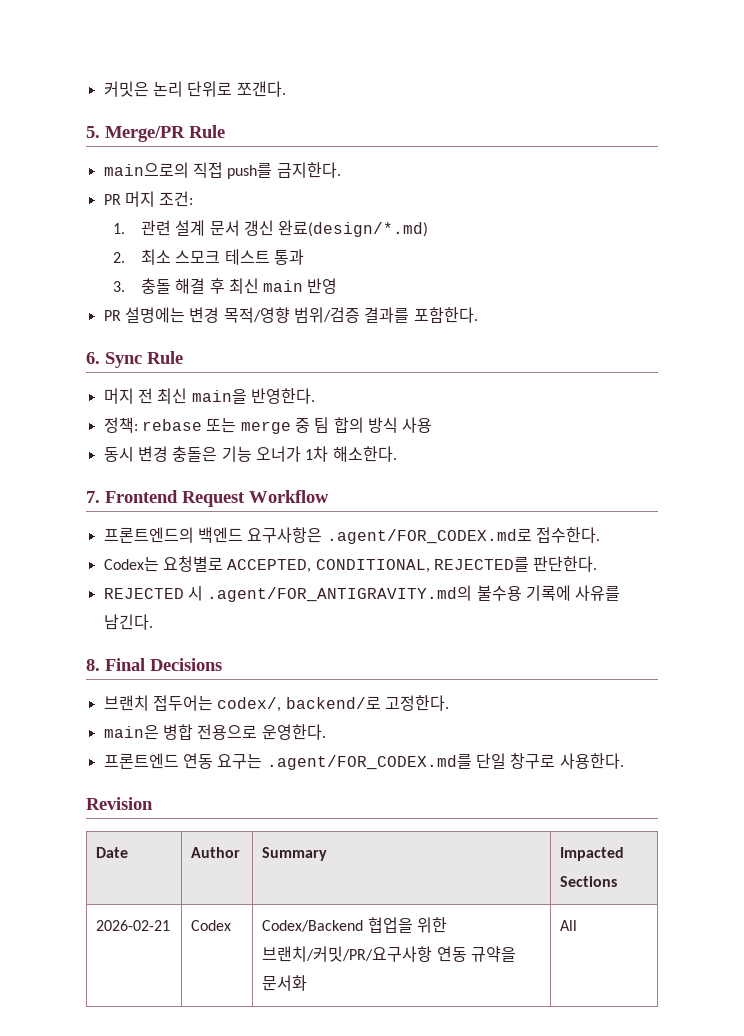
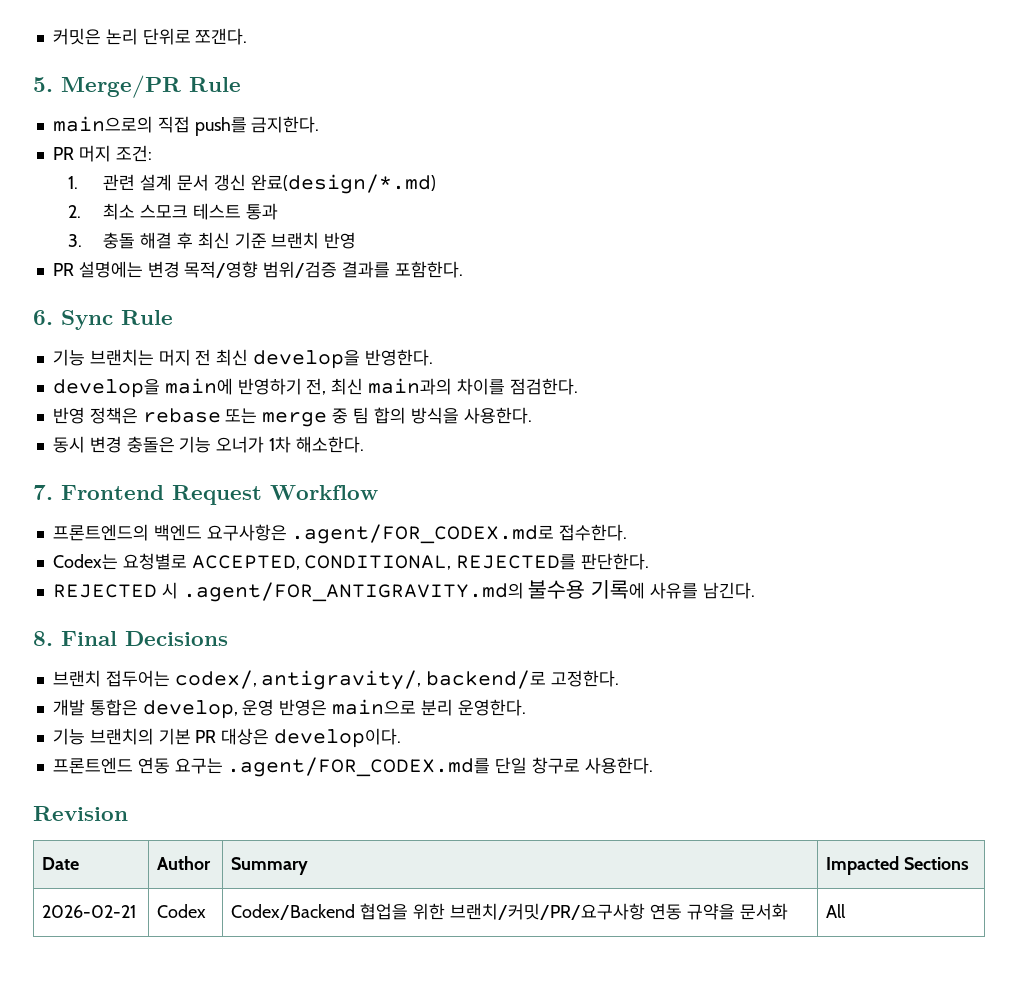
- 3. 충돌 해결 후 최신 main 반영
+ 3. 충돌 해결 후 최신 기준 브랜치 반영
- 머지 전 최신 main을 반영한다.
+ 기능 브랜치는 머지 전 최신 develop을 반영한다.
- 정책: rebase 또는 merge 중 팀 합의 방식 사용
+ develop을 main에 반영하기 전, 최신 main과의 차이를 점검한다.
+ 반영 정책은 rebase 또는 merge 중 팀 합의 방식을 사용한다.
- 브랜치 접두어는 codex/, backend/로 고정한다.
+ 브랜치 접두어는 codex/, antigravity/, backend/로 고정한다.
- main은 병합 전용으로 운영한다.
+ 개발 통합은 develop, 운영 반영은 main으로 분리 운영한다.
+ 기능 브랜치의 기본 PR 대상은 develop이다.

